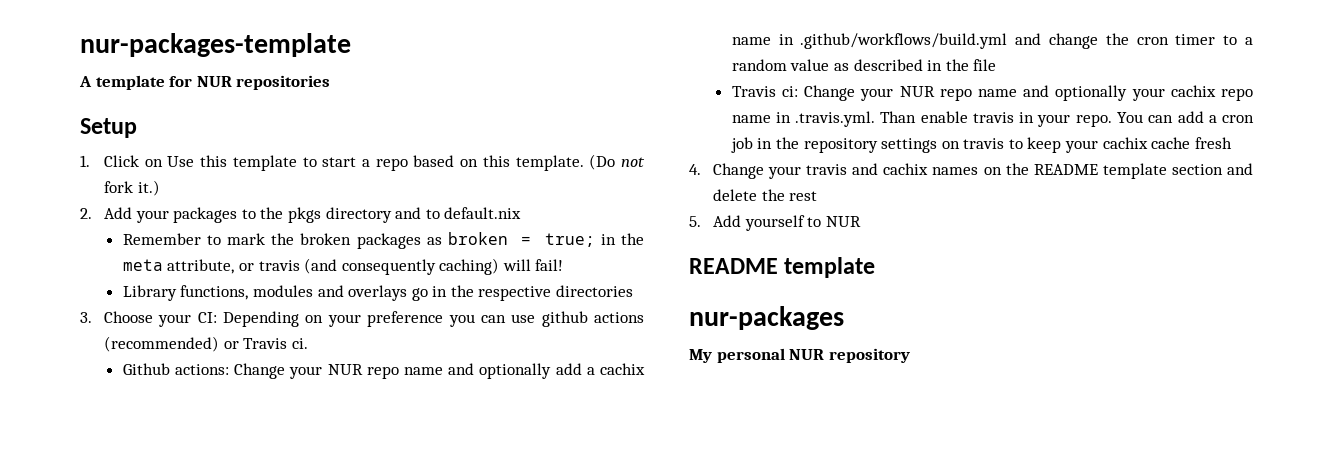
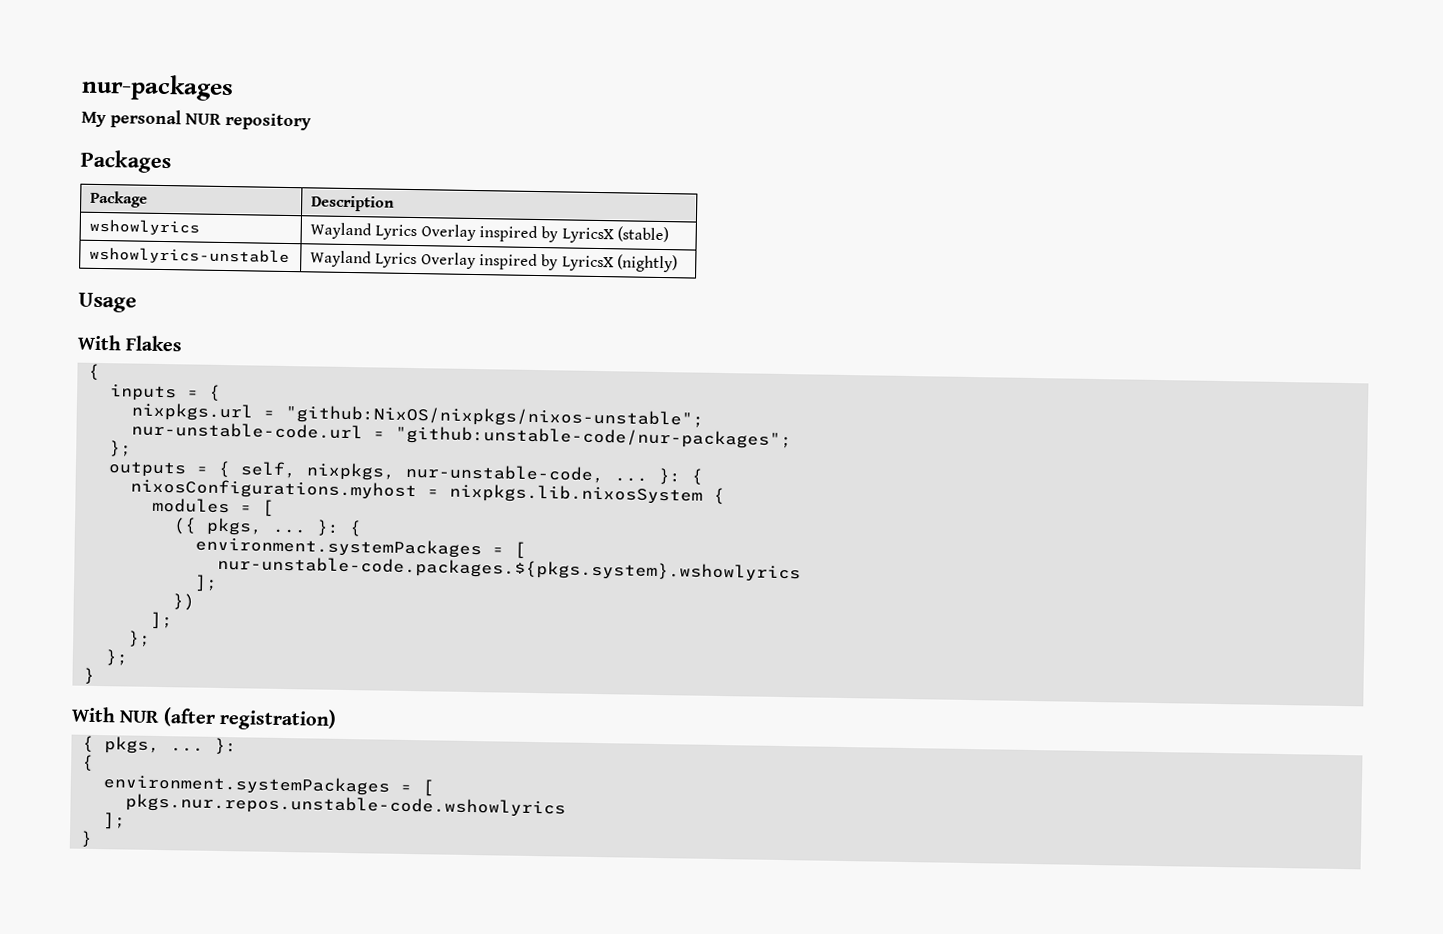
- nur-packages-template
- A template for NUR repositories
- Setup
- 1. Click on Use this template to start a repo based on this template. (Do not fork it.)
- 2. Add your packages to the pkgs directory and to default.nix
- Remember to mark the broken packages as broken = true; in the meta attribute, or travis (and consequently caching) will fail!
- Library functions, modules and overlays go in the respective directories
- 3. Choose your CI: Depending on your preference you can use github actions (recommended) or Travis ci.
- Github actions: Change your NUR repo name and optionally add a cachix name in .github/workflows/build.yml and change the cron timer to a random value as described in the file
- Travis ci: Change your NUR repo name and optionally your cachix repo name in .travis.yml. Than enable travis in your repo. You can add a cron job in the repository settings on travis to keep your cachix cache fresh
- 4. Change your travis and cachix names on the README template section and delete the rest
- 5. Add yourself to NUR
- README template
+ Packages
+ Package | Description
+ wshowlyrics | Wayland Lyrics Overlay inspired by LyricsX (stable)
+ wshowlyrics-unstable | Wayland Lyrics Overlay inspired by LyricsX (nightly)
+ Usage
+ With Flakes
+ {
+ inputs = {
+ nixpkgs.url = "github:NixOS/nixpkgs/nixos-unstable";
+ nur-unstable-code.url = "github:unstable-code/nur-packages";
+ };
+ outputs = { self, nixpkgs, nur-unstable-code, ... }: {
+ nixosConfigurations.myhost = nixpkgs.lib.nixosSystem {
+ modules = [
+ ({ pkgs, ... }: {
+ environment.systemPackages = [
+ nur-unstable-code.packages.${pkgs.system}.wshowlyrics
+ ];
+ })
+ ];
+ };
+ };
+ }
+ With NUR (after registration)
+ { pkgs, ... }:
+ {
+ environment.systemPackages = [
+ pkgs.nur.repos.unstable-code.wshowlyrics
+ ];
+ }

